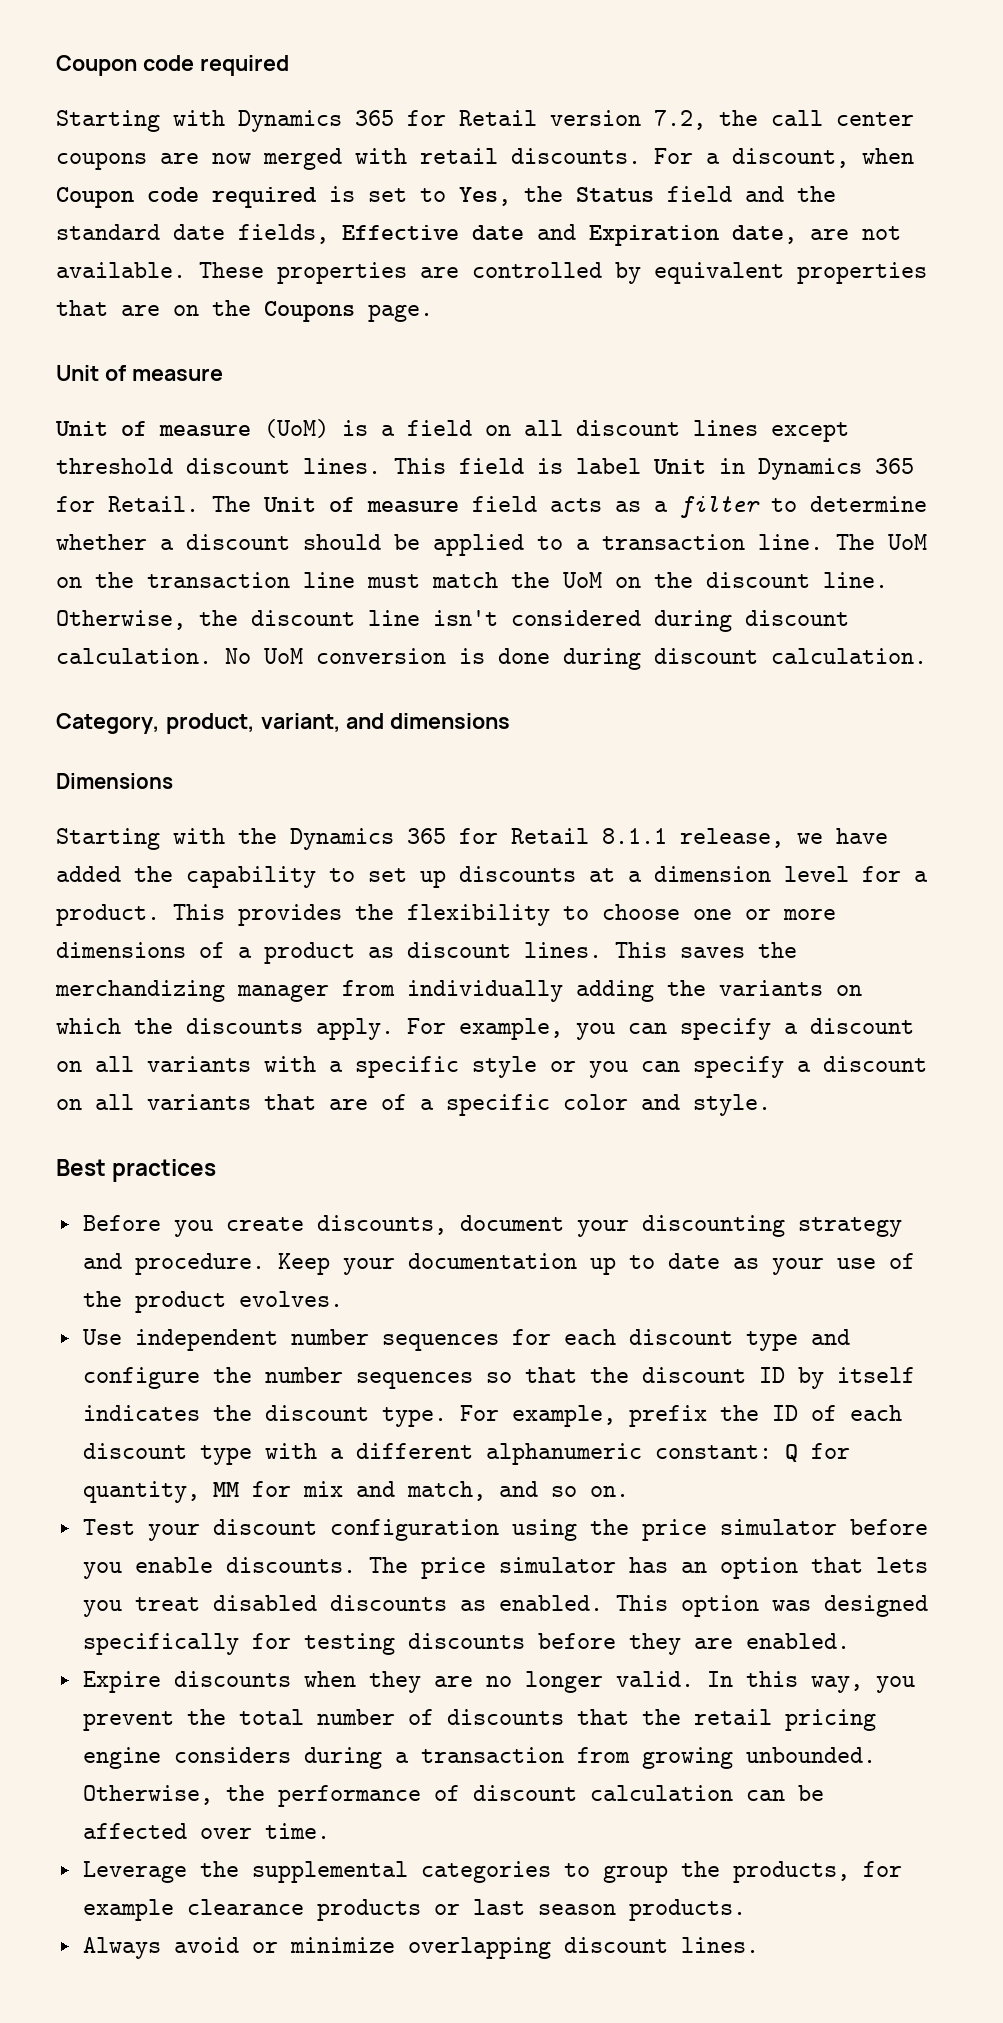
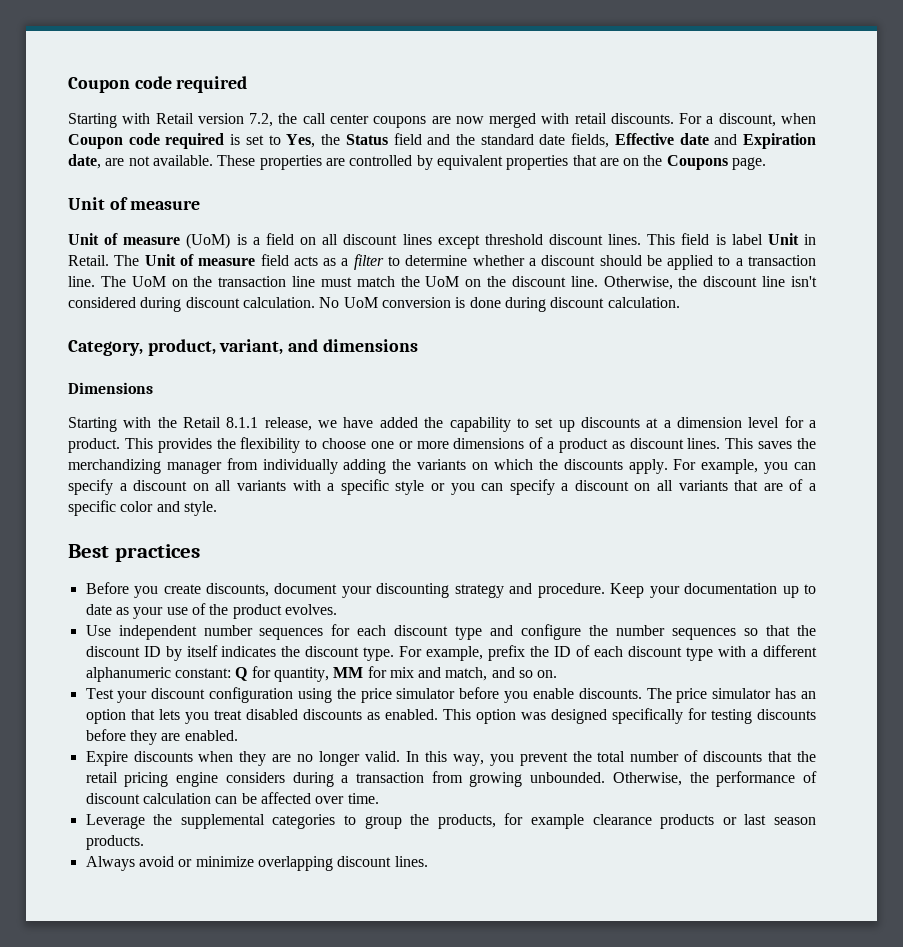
- Starting with Dynamics 365 for Retail version 7.2, the call center coupons are now merged with retail discounts.
+ Starting with Retail version 7.2, the call center coupons are now merged with retail discounts.
- This field is label Unit in Dynamics 365 for Retail.
+ This field is label Unit in Retail.
- Starting with the Dynamics 365 for Retail 8.1.1 release, we have added the capability to set up discounts at a dimension level for a product.
+ Starting with the Retail 8.1.1 release, we have added the capability to set up discounts at a dimension level for a product.

